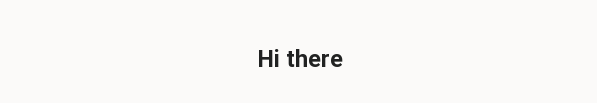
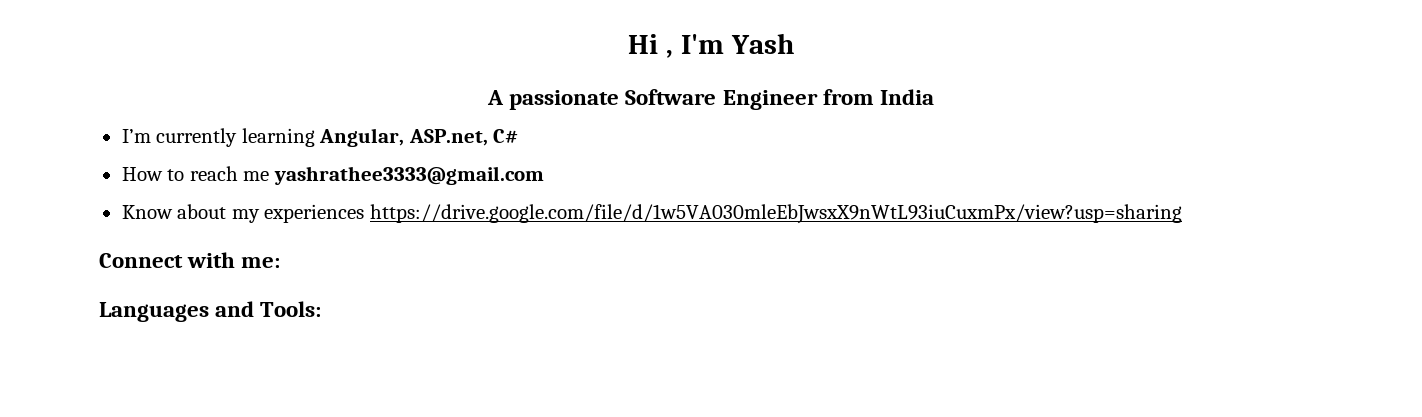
- Hi there
+ Hi , I'm Yash
+ A passionate Software Engineer from India
+ I’m currently learning Angular, ASP.net, C#
+ How to reach me yashrathee3333@gmail.com
+ Know about my experiences https://drive.google.com/file/d/1w5VA030mleEbJwsxX9nWtL93iuCuxmPx/view?usp=sharing
+ Connect with me:
+ Languages and Tools:

